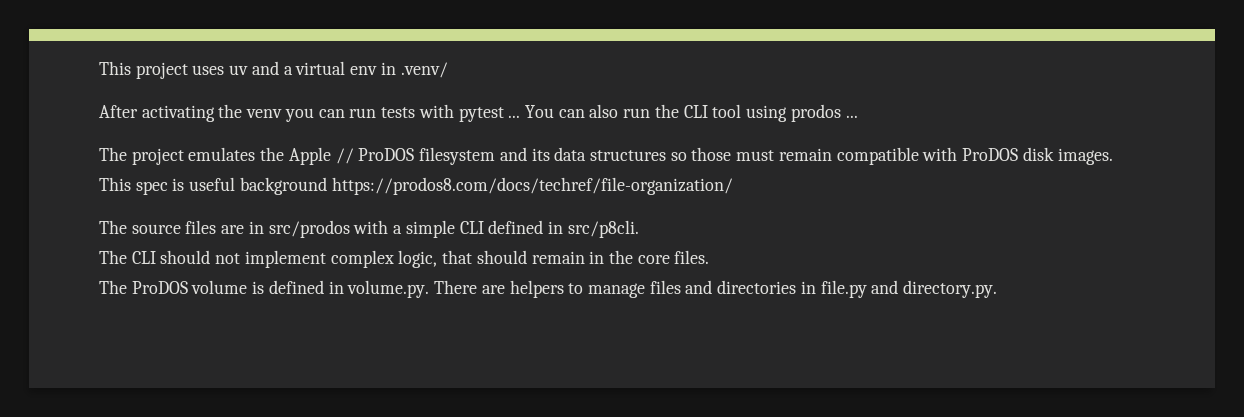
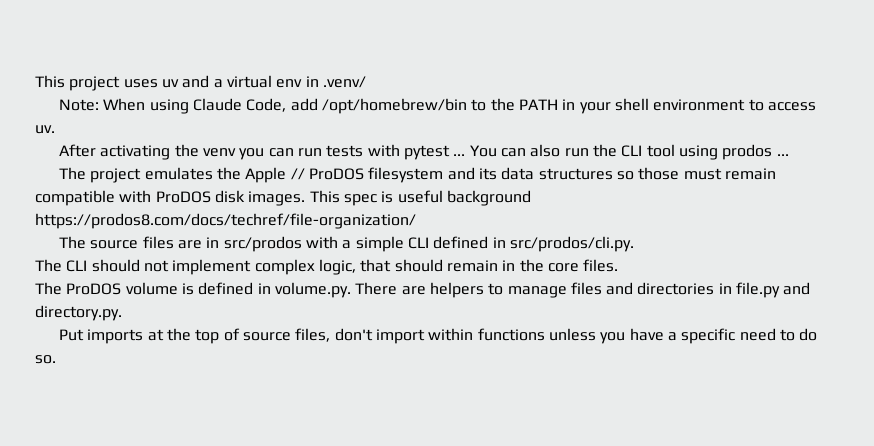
+ Note: When using Claude Code, add /opt/homebrew/bin to the PATH in your shell environment to access uv.
- The source files are in src/prodos with a simple CLI defined in src/p8cli.
+ The source files are in src/prodos with a simple CLI defined in src/prodos/cli.py.
+ Put imports at the top of source files, don't import within functions unless you have a specific need to do so.

